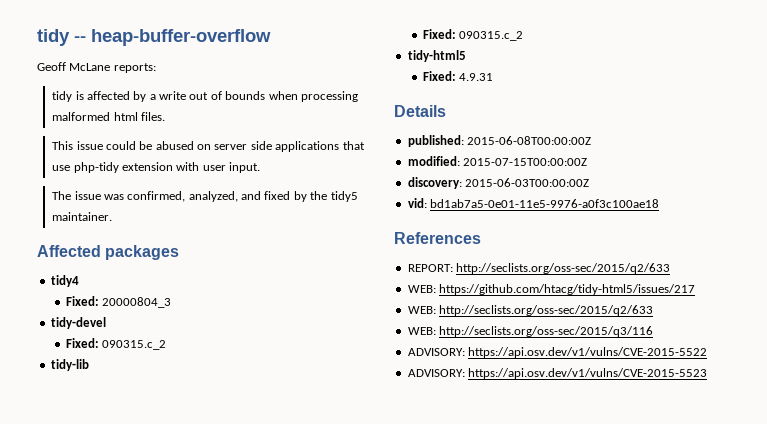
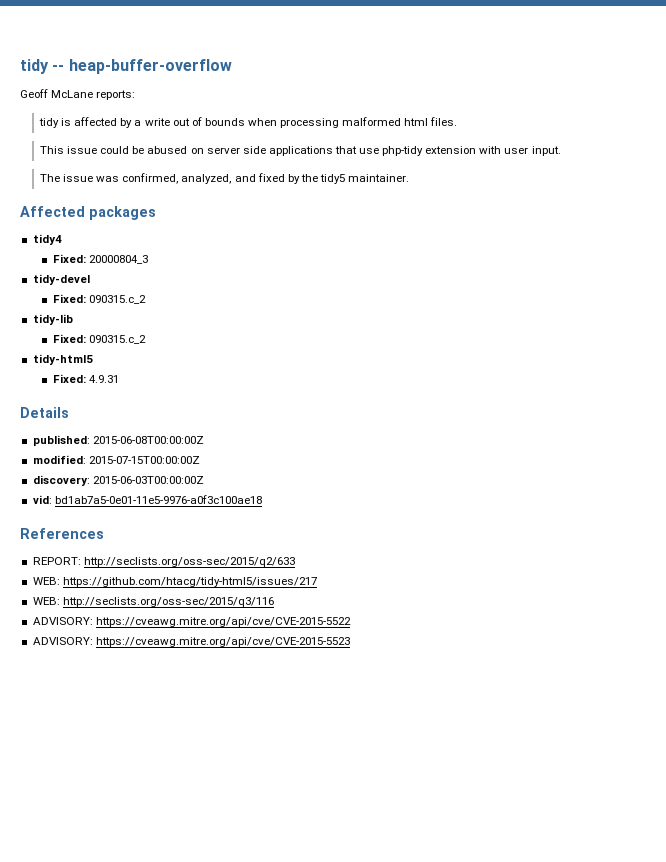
- WEB: http://seclists.org/oss-sec/2015/q2/633
- ADVISORY: https://api.osv.dev/v1/vulns/CVE-2015-5522
- ADVISORY: https://api.osv.dev/v1/vulns/CVE-2015-5523
+ ADVISORY: https://cveawg.mitre.org/api/cve/CVE-2015-5522
+ ADVISORY: https://cveawg.mitre.org/api/cve/CVE-2015-5523

